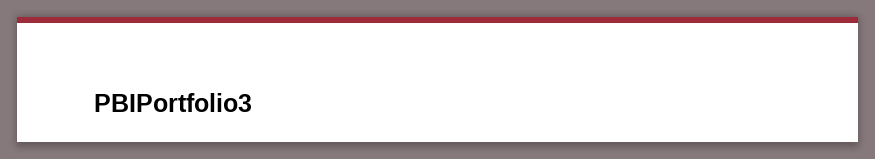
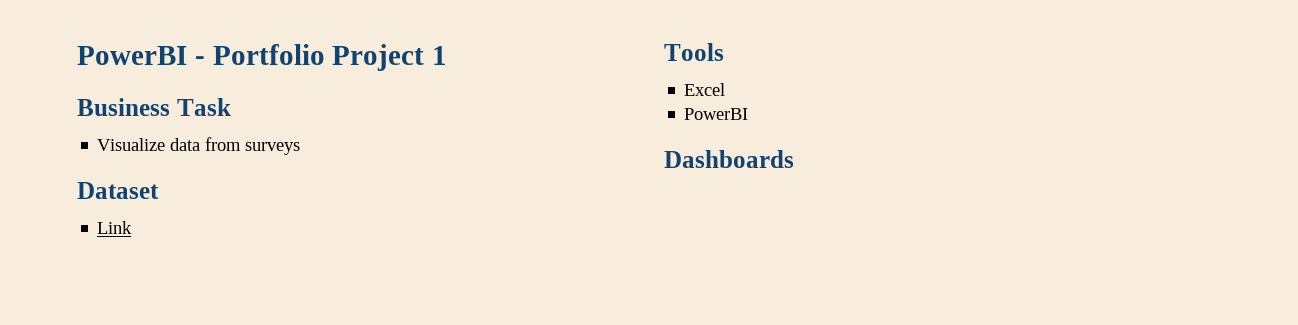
- PBIPortfolio3
+ PowerBI - Portfolio Project 1
+ Business Task
+ Visualize data from surveys
+ Dataset
+ Link
+ Tools
+ Excel
+ PowerBI
+ Dashboards

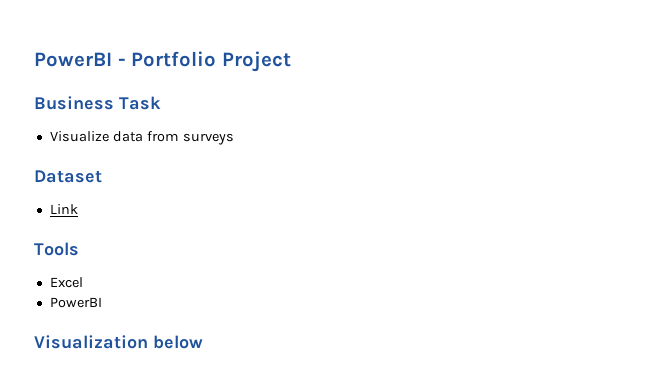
- PowerBI - Portfolio Project 1
+ PowerBI - Portfolio Project
- Dashboards
+ Visualization below

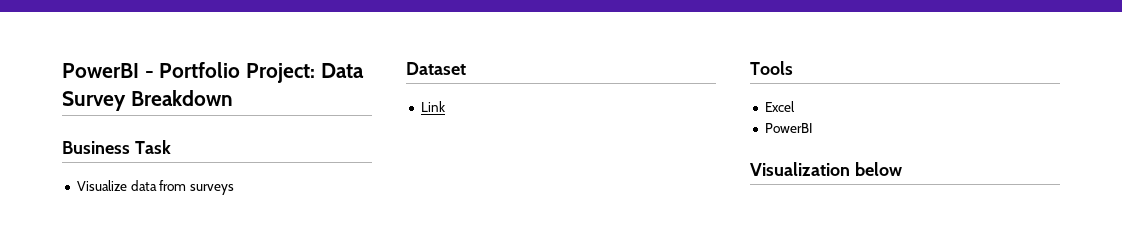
- PowerBI - Portfolio Project
+ PowerBI - Portfolio Project: Data Survey Breakdown

